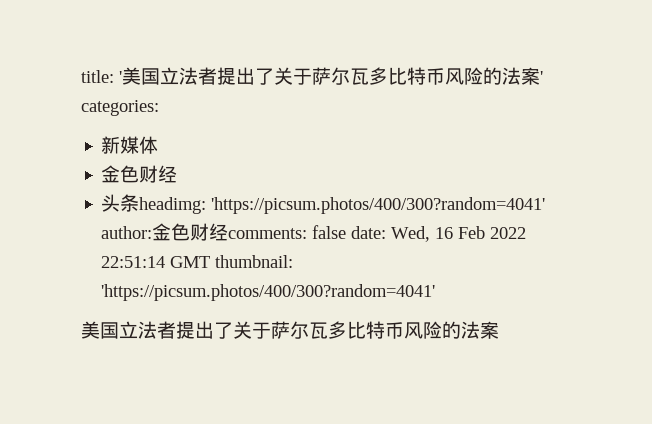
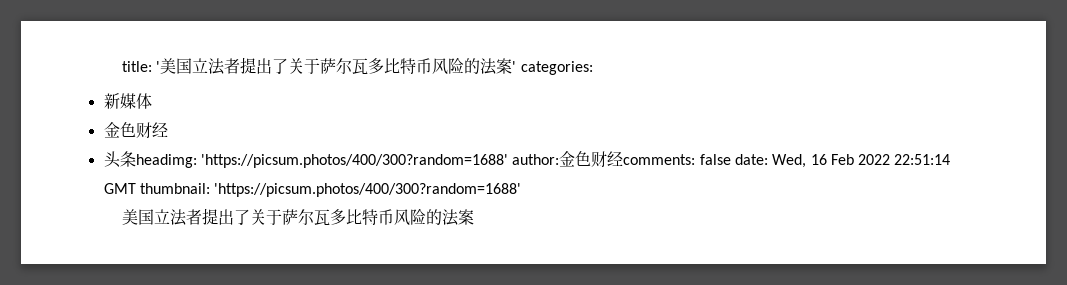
- 头条headimg: 'https://picsum.photos/400/300?random=4041' author:金色财经comments: false date: Wed, 16 Feb 2022 22:51:14 GMT thumbnail: 'https://picsum.photos/400/300?random=4041'
+ 头条headimg: 'https://picsum.photos/400/300?random=1688' author:金色财经comments: false date: Wed, 16 Feb 2022 22:51:14 GMT thumbnail: 'https://picsum.photos/400/300?random=1688'

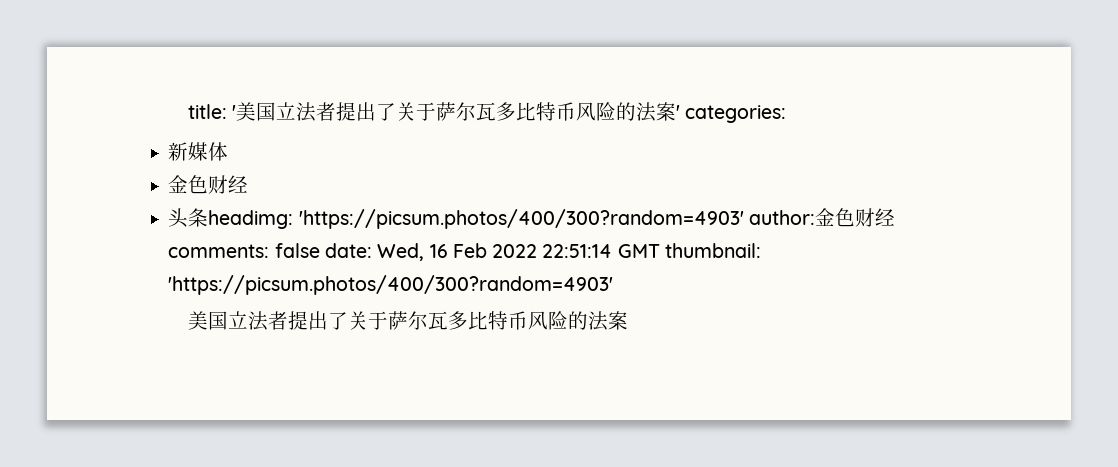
- 头条headimg: 'https://picsum.photos/400/300?random=1688' author:金色财经comments: false date: Wed, 16 Feb 2022 22:51:14 GMT thumbnail: 'https://picsum.photos/400/300?random=1688'
+ 头条headimg: 'https://picsum.photos/400/300?random=4903' author:金色财经comments: false date: Wed, 16 Feb 2022 22:51:14 GMT thumbnail: 'https://picsum.photos/400/300?random=4903'

